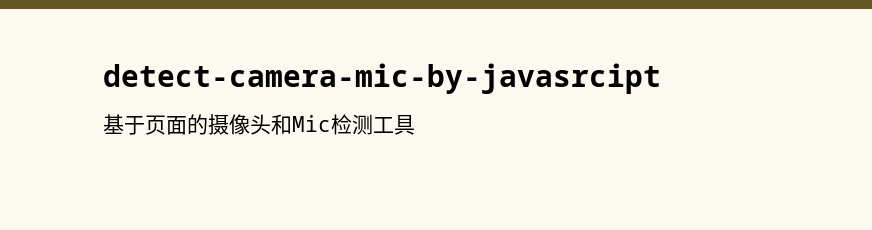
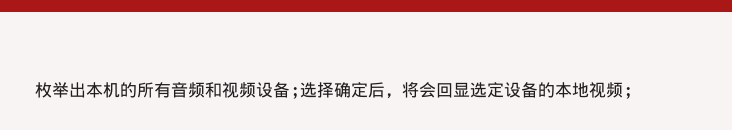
- detect-camera-mic-by-javasrcipt
- 基于页面的摄像头和Mic检测工具
+ 枚举出本机的所有音频和视频设备;选择确定后，将会回显选定设备的本地视频;

